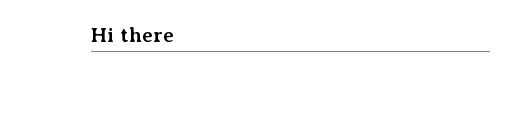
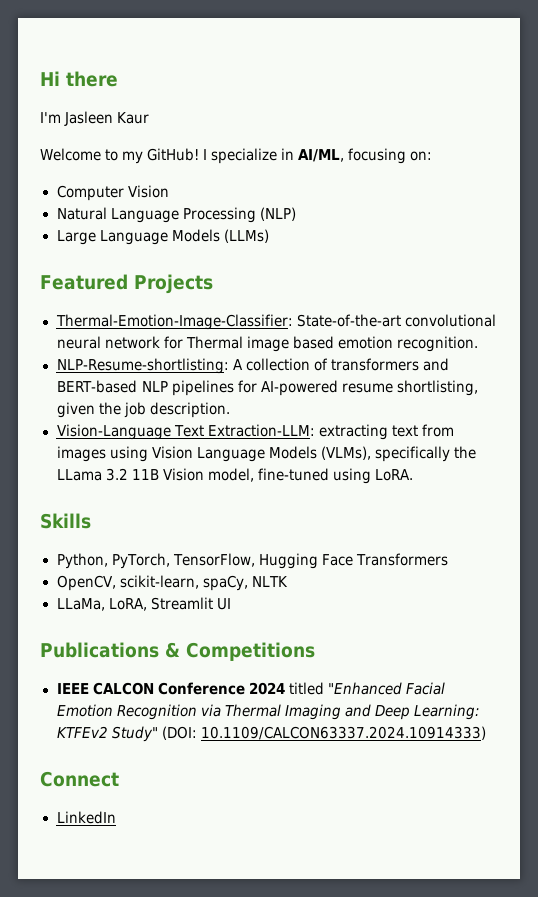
+ I'm Jasleen Kaur
+ Welcome to my GitHub! I specialize in AI/ML, focusing on:
+ Computer Vision
+ Natural Language Processing (NLP)
+ Large Language Models (LLMs)
+ Featured Projects
+ Thermal-Emotion-Image-Classifier: State-of-the-art convolutional neural network for Thermal image based emotion recognition.
+ NLP-Resume-shortlisting: A collection of transformers and BERT-based NLP pipelines for AI-powered resume shortlisting, given the job description.
+ Vision-Language Text Extraction-LLM: extracting text from images using Vision Language Models (VLMs), specifically the LLama 3.2 11B Vision model, fine-tuned using LoRA.
+ Skills
+ Python, PyTorch, TensorFlow, Hugging Face Transformers
+ OpenCV, scikit-learn, spaCy, NLTK
+ LLaMa, LoRA, Streamlit UI
+ Publications & Competitions
+ IEEE CALCON Conference 2024 titled "Enhanced Facial Emotion Recognition via Thermal Imaging and Deep Learning: KTFEv2 Study" (DOI: 10.1109/CALCON63337.2024.10914333)
+ Connect
+ LinkedIn

